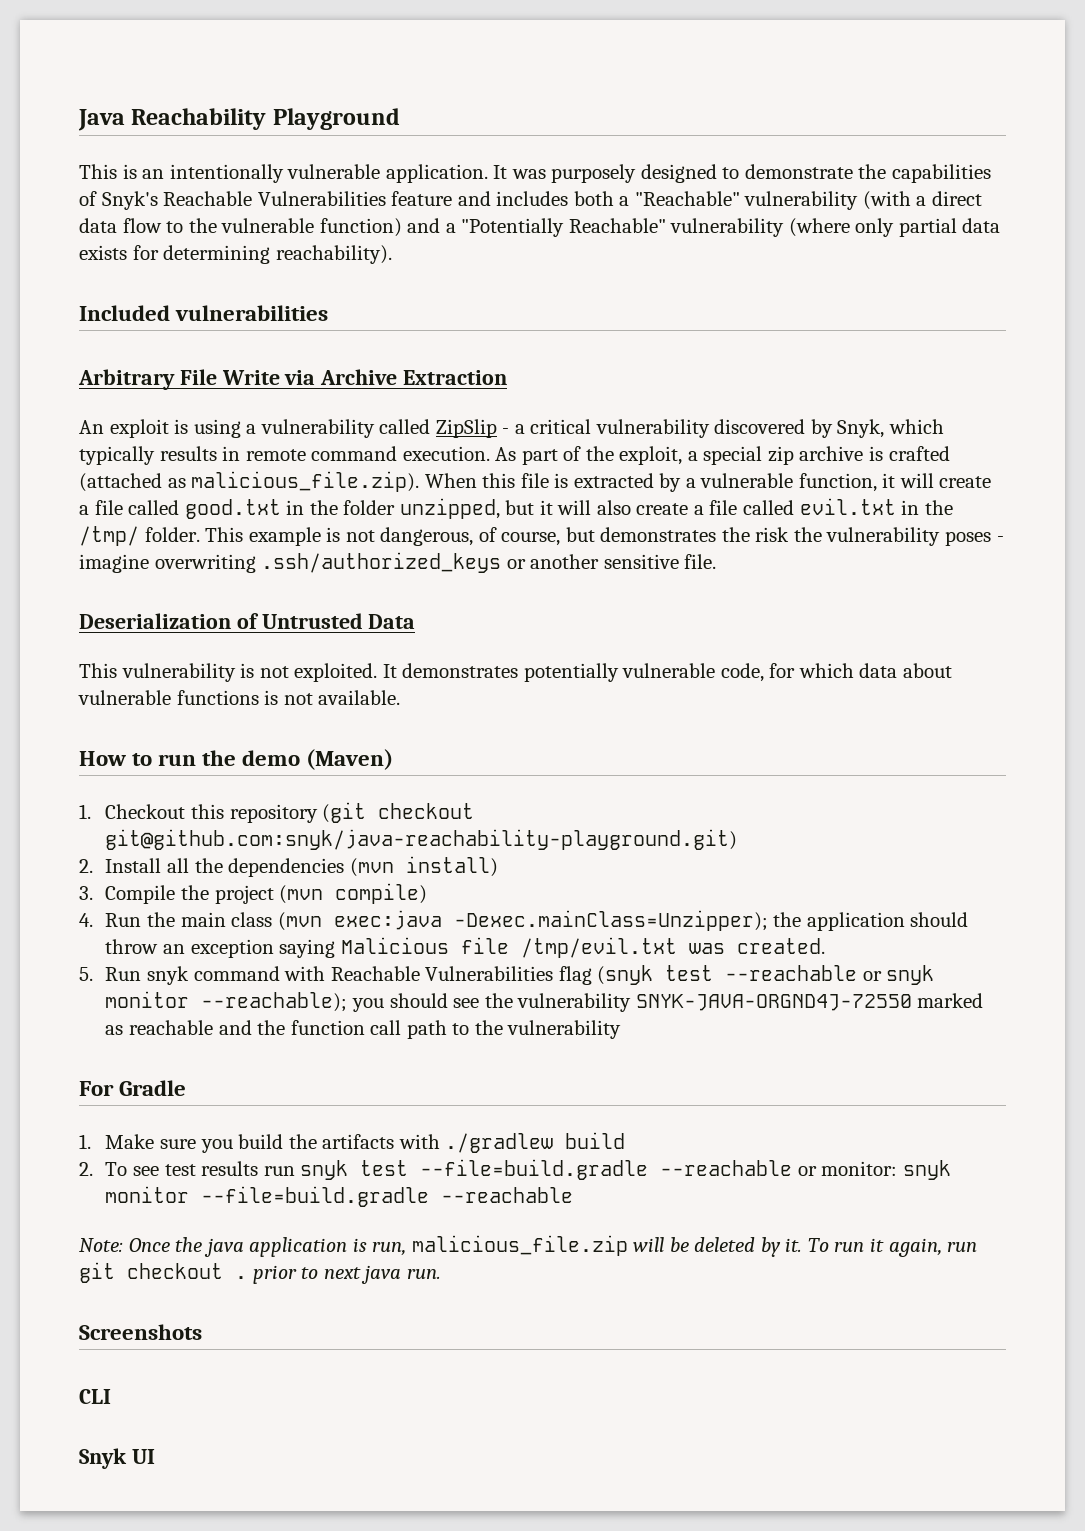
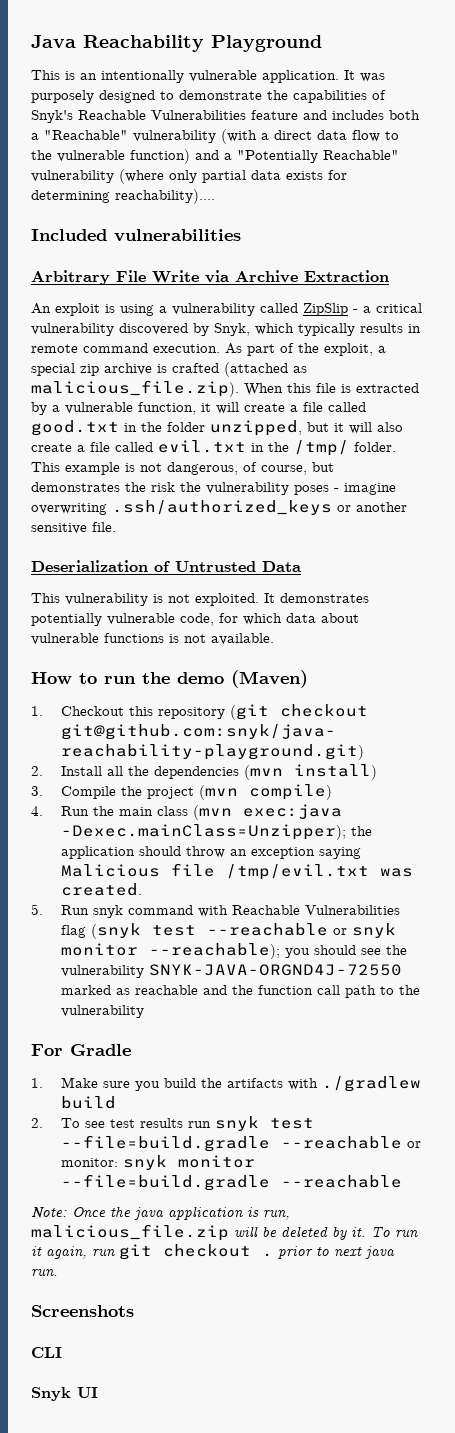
- It was purposely designed to demonstrate the capabilities of Snyk's Reachable Vulnerabilities feature and includes both a "Reachable" vulnerability (with a direct data flow to the vulnerable function) and a "Potentially Reachable" vulnerability (where only partial data exists for determining reachability).
+ It was purposely designed to demonstrate the capabilities of Snyk's Reachable Vulnerabilities feature and includes both a "Reachable" vulnerability (with a direct data flow to the vulnerable function) and a "Potentially Reachable" vulnerability (where only partial data exists for determining reachability)....

